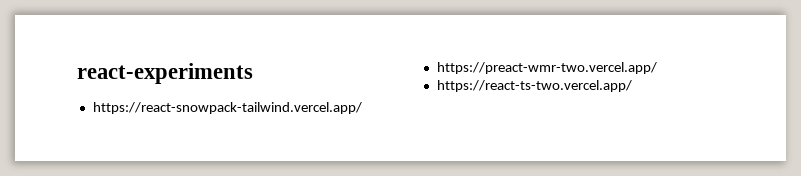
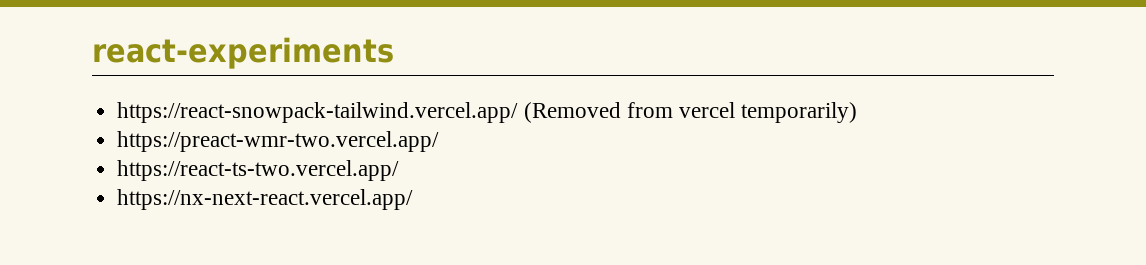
- https://react-snowpack-tailwind.vercel.app/
+ https://react-snowpack-tailwind.vercel.app/ (Removed from vercel temporarily)
+ https://nx-next-react.vercel.app/

